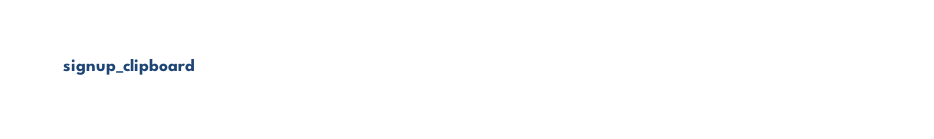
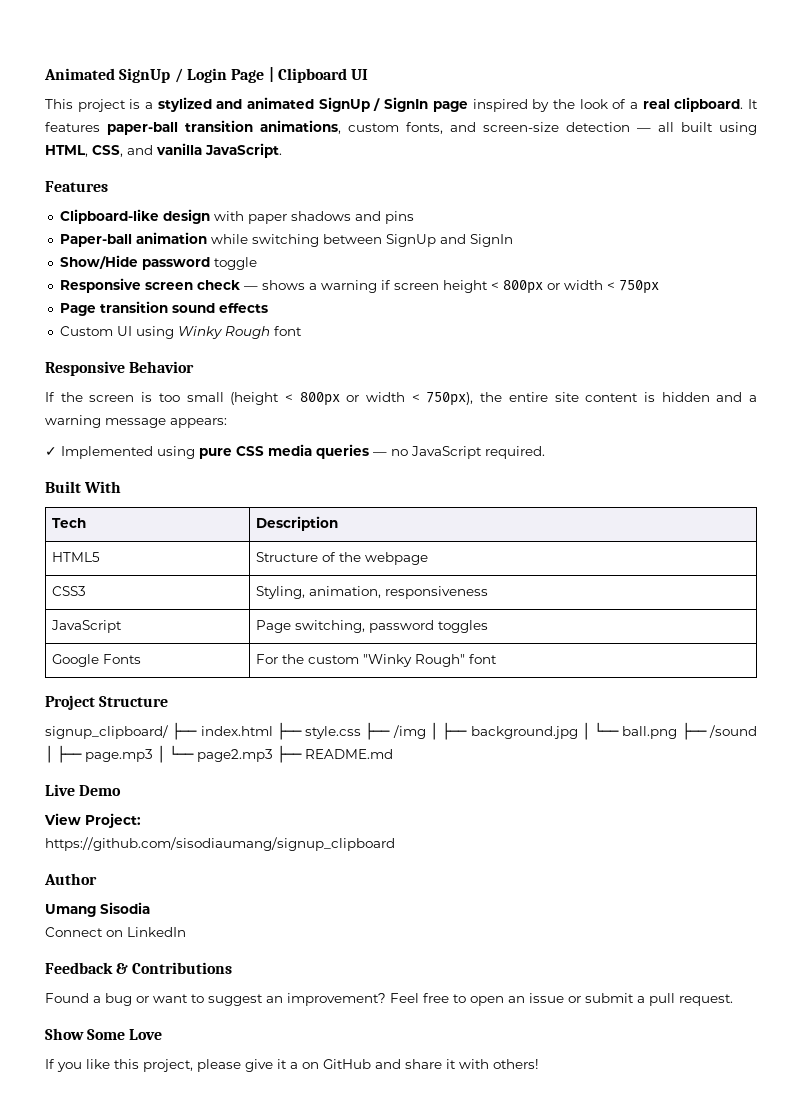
- signup_clipboard
+ Animated SignUp / Login Page | Clipboard UI
+ This project is a stylized and animated SignUp / SignIn page inspired by the look of a real clipboard. It features paper-ball transition animations, custom fonts, and screen-size detection — all built using HTML, CSS, and vanilla JavaScript.
+ Features
+ Clipboard-like design with paper shadows and pins
+ Paper-ball animation while switching between SignUp and SignIn
+ Show/Hide password toggle
+ Responsive screen check — shows a warning if screen height < 800px or width < 750px
+ Page transition sound effects
+ Custom UI using Winky Rough font
+ Responsive Behavior
+ If the screen is too small (height < 800px or width < 750px), the entire site content is hidden and a warning message appears:
+ ✓ Implemented using pure CSS media queries — no JavaScript required.
+ Built With
+ Tech | Description
+ HTML5 | Structure of the webpage
+ CSS3 | Styling, animation, responsiveness
+ JavaScript | Page switching, password toggles
+ Google Fonts | For the custom "Winky Rough" font
+ Project Structure
+ signup_clipboard/ ├── index.html ├── style.css ├── /img │ ├── background.jpg │ └── ball.png ├── /sound │ ├── page.mp3 │ └── page2.mp3 ├── README.md
+ Live Demo
+ View Project:
+ https://github.com/sisodiaumang/signup_clipboard
+ Author
+ Umang Sisodia
+ Connect on LinkedIn
+ Feedback & Contributions
+ Found a bug or want to suggest an improvement? Feel free to open an issue or submit a pull request.
+ Show Some Love
+ If you like this project, please give it a on GitHub and share it with others!

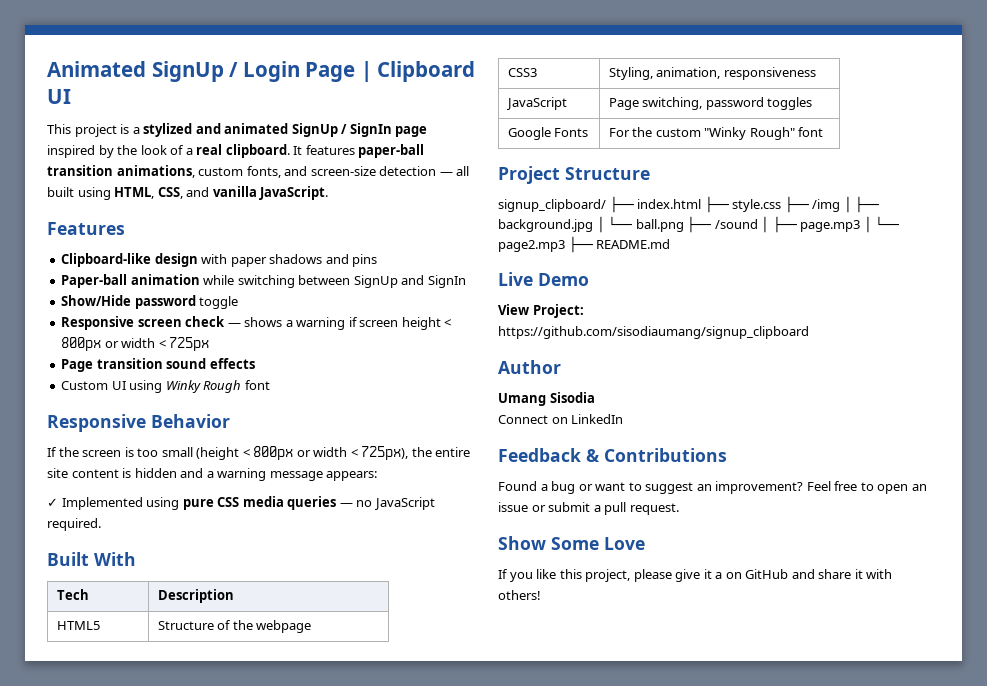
- Responsive screen check — shows a warning if screen height < 800px or width < 750px
+ Responsive screen check — shows a warning if screen height < 800px or width < 725px
- If the screen is too small (height < 800px or width < 750px), the entire site content is hidden and a warning message appears:
+ If the screen is too small (height < 800px or width < 725px), the entire site content is hidden and a warning message appears:

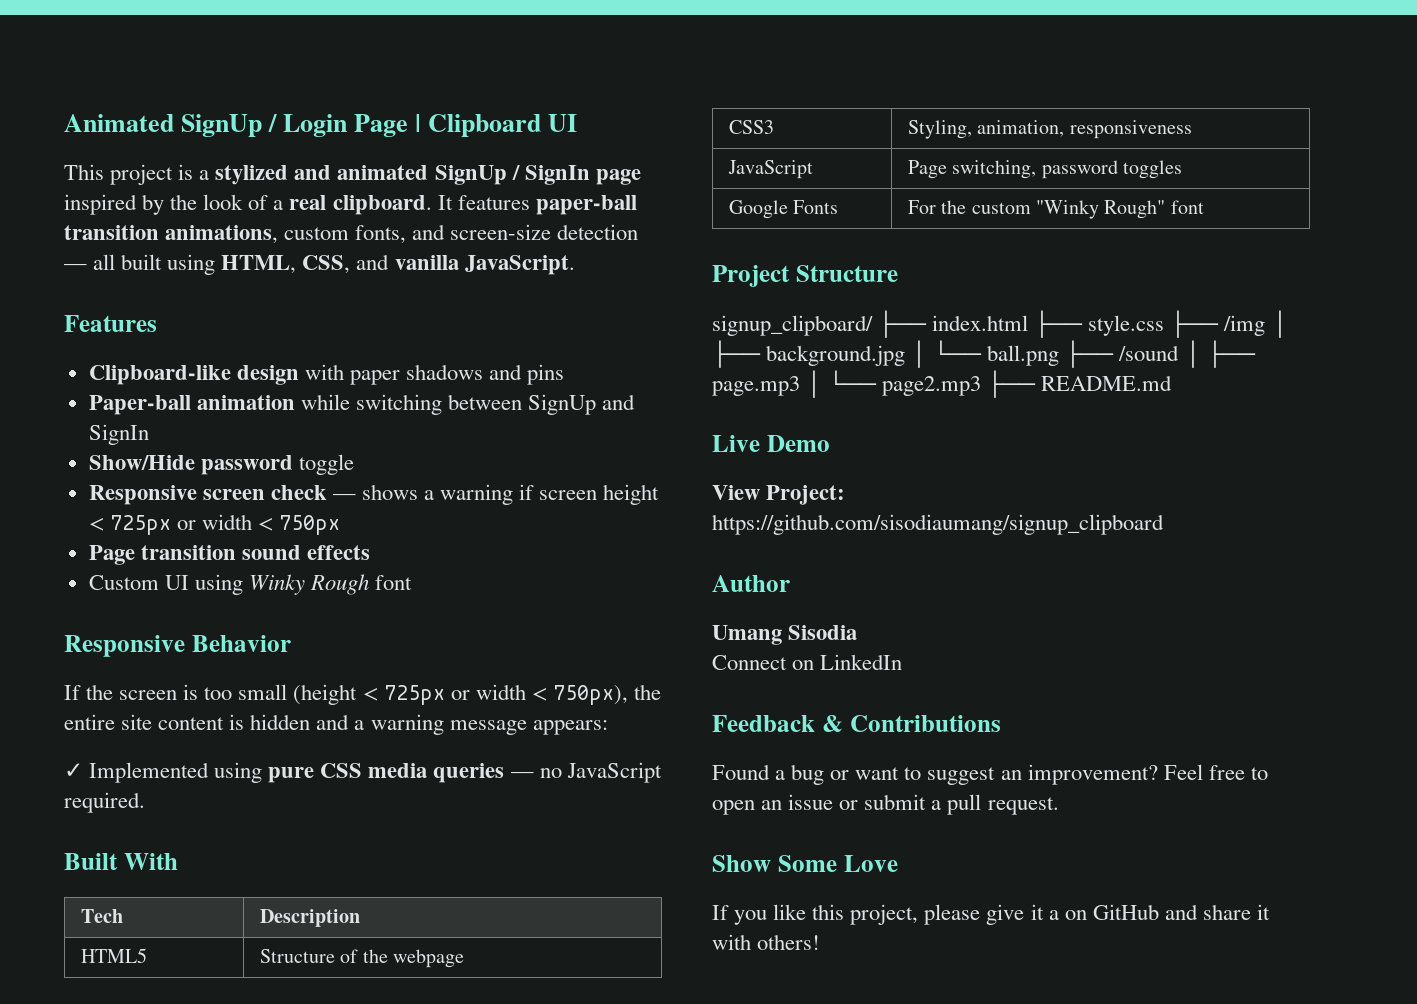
- Responsive screen check — shows a warning if screen height < 800px or width < 725px
+ Responsive screen check — shows a warning if screen height < 725px or width < 750px
- If the screen is too small (height < 800px or width < 725px), the entire site content is hidden and a warning message appears:
+ If the screen is too small (height < 725px or width < 750px), the entire site content is hidden and a warning message appears:

